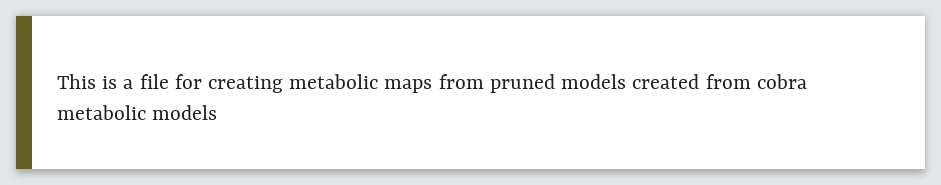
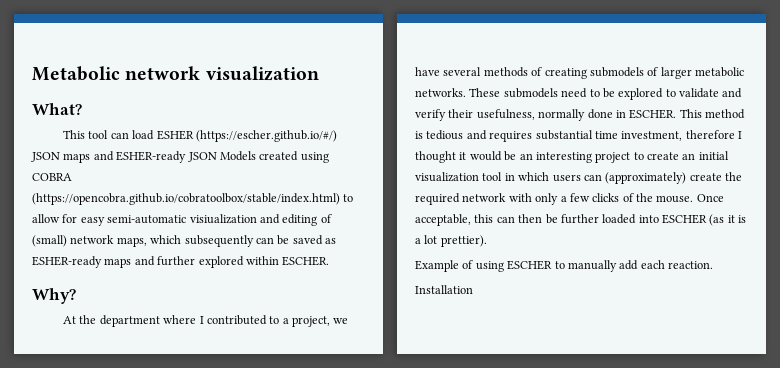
- This is a file for creating metabolic maps from pruned models created from cobra metabolic models
+ Metabolic network visualization
+ What?
+ This tool can load ESHER (https://escher.github.io/#/) JSON maps and ESHER-ready JSON Models created using COBRA (https://opencobra.github.io/cobratoolbox/stable/index.html) to allow for easy semi-automatic visiualization and editing of (small) network maps, which subsequently can be saved as ESHER-ready maps and further explored within ESCHER.
+ Why?
+ At the department where I contributed to a project, we have several methods of creating submodels of larger metabolic networks. These submodels need to be explored to validate and verify their usefulness, normally done in ESCHER. This method is tedious and requires substantial time investment, therefore I thought it would be an interesting project to create an initial visualization tool in which users can (approximately) create the required network with only a few clicks of the mouse. Once acceptable, this can then be further loaded into ESCHER (as it is a lot prettier).
+ Example of using ESCHER to manually add each reaction.
+ Installation

